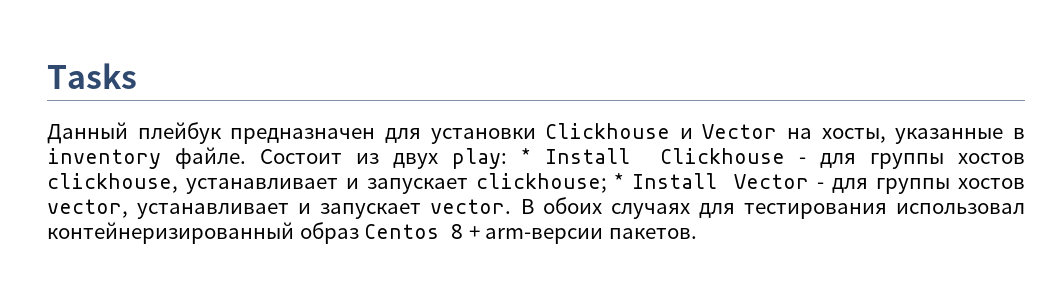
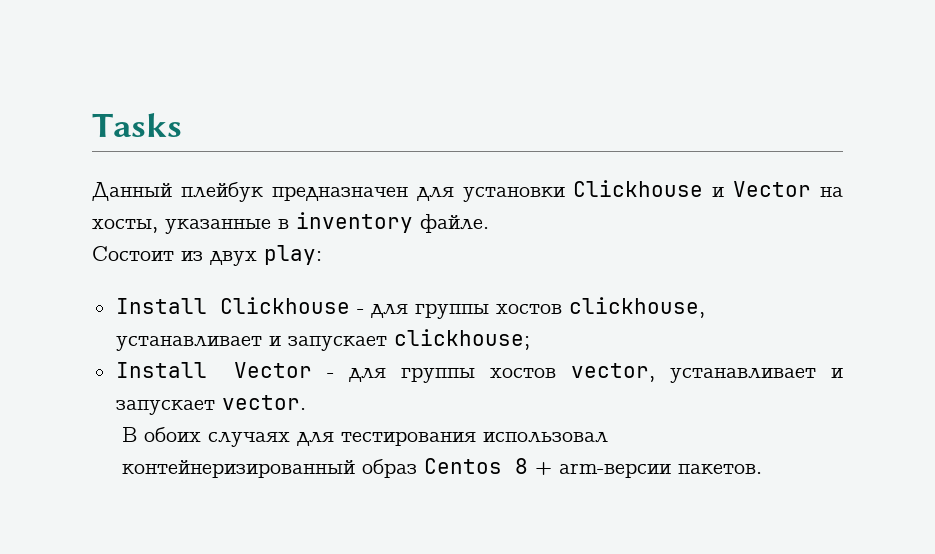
- Данный плейбук предназначен для установки Clickhouse и Vector на хосты, указанные в inventory файле. Состоит из двух play: * Install Clickhouse - для группы хостов clickhouse, устанавливает и запускает clickhouse; * Install Vector - для группы хостов vector, устанавливает и запускает vector. В обоих случаях для тестирования использовал контейнеризированный образ Centos 8 + arm-версии пакетов.
+ Данный плейбук предназначен для установки Clickhouse и Vector на хосты, указанные в inventory файле.
+ Состоит из двух play:
+ Install Clickhouse - для группы хостов clickhouse, устанавливает и запускает clickhouse;
+ Install Vector - для группы хостов vector, устанавливает и запускает vector.
+ В обоих случаях для тестирования использовал контейнеризированный образ Centos 8 + arm-версии пакетов.

